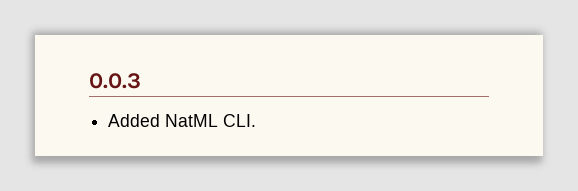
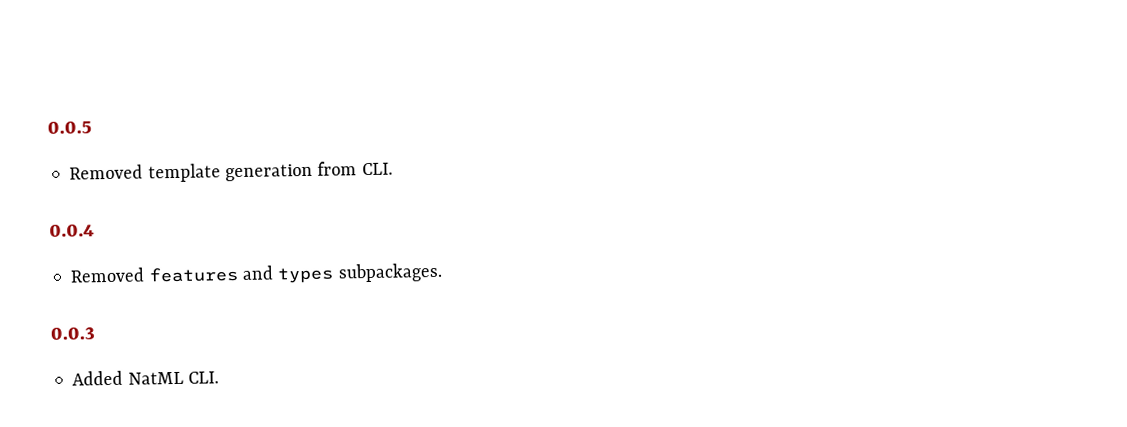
+ 0.0.5
+ Removed template generation from CLI.
+ 0.0.4
+ Removed features and types subpackages.

